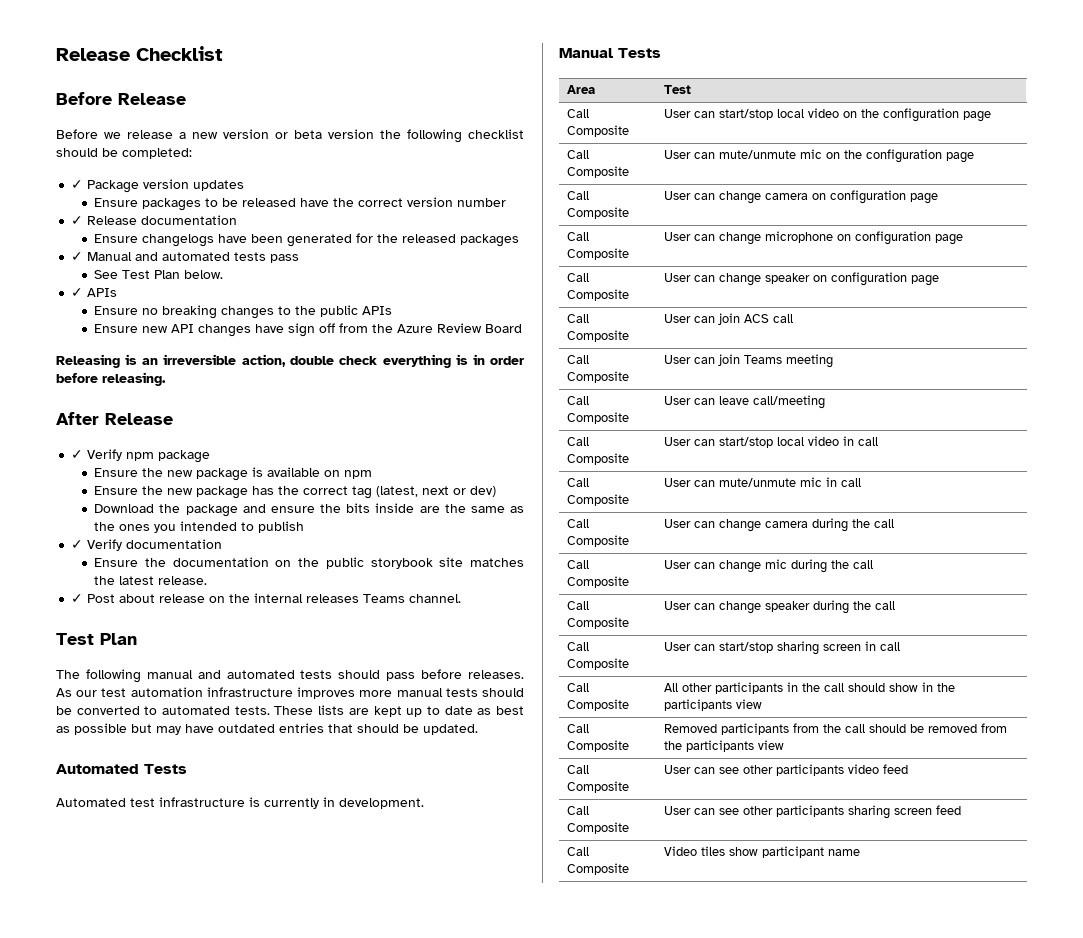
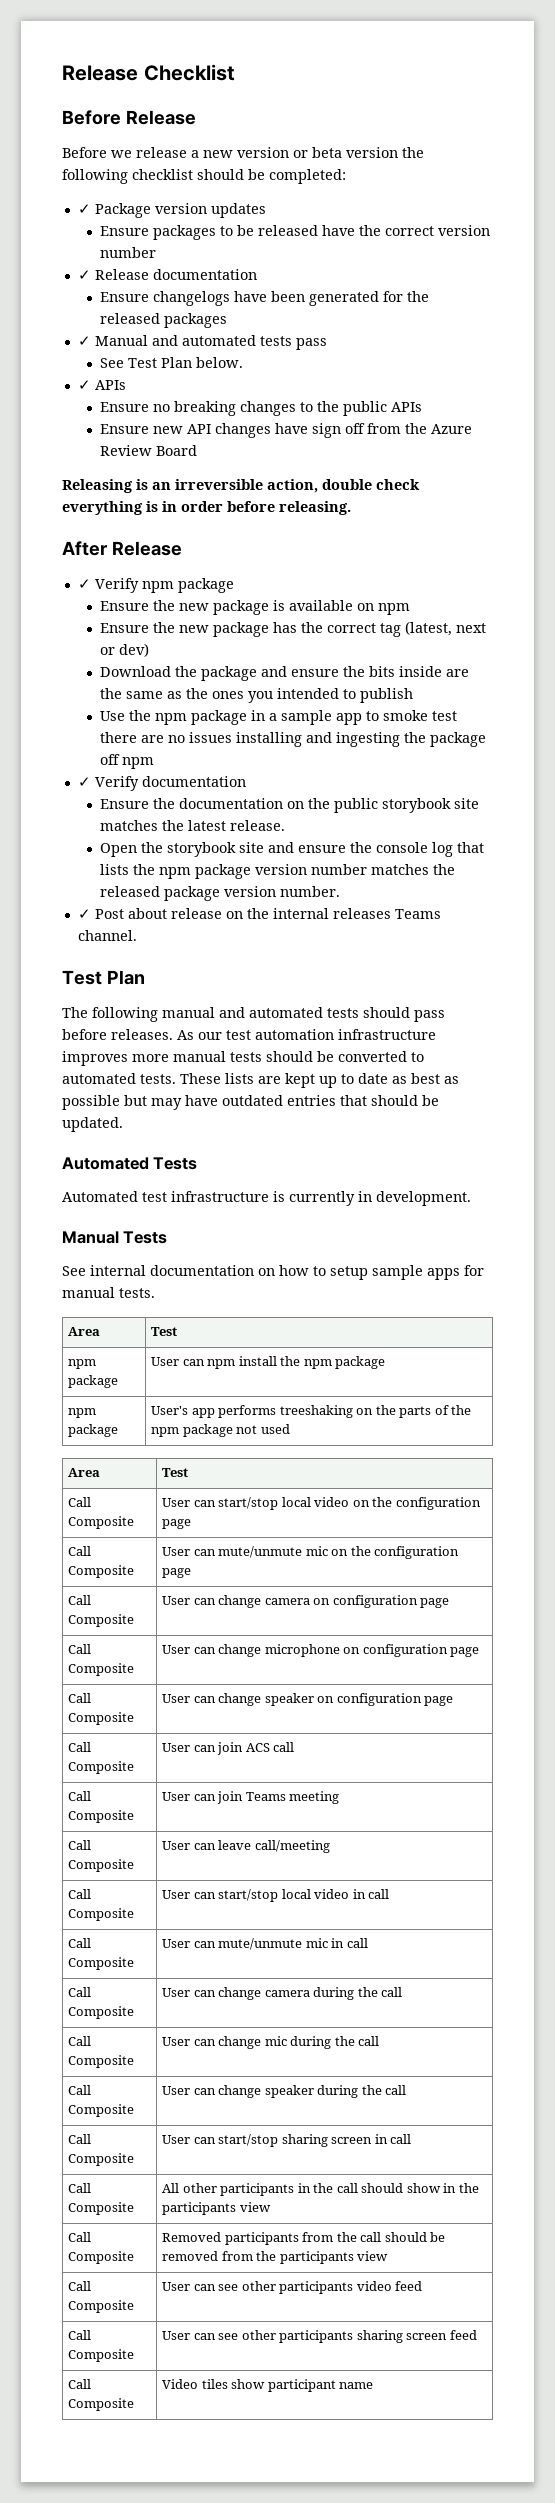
+ Use the npm package in a sample app to smoke test there are no issues installing and ingesting the package off npm
+ Open the storybook site and ensure the console log that lists the npm package version number matches the released package version number.
+ See internal documentation on how to setup sample apps for manual tests.
+ Area | Test
+ npm package | User can npm install the npm package
+ npm package | User's app performs treeshaking on the parts of the npm package not used

